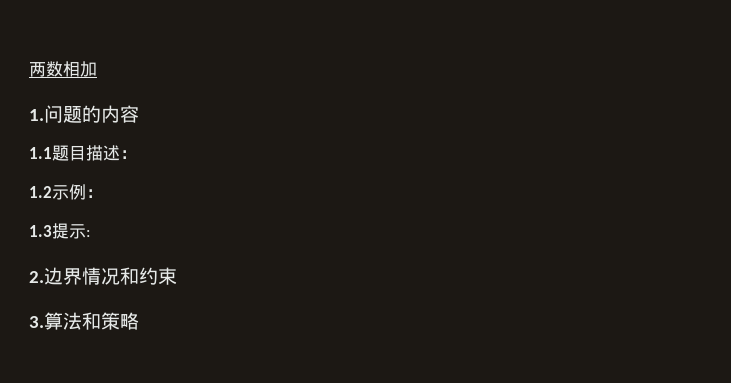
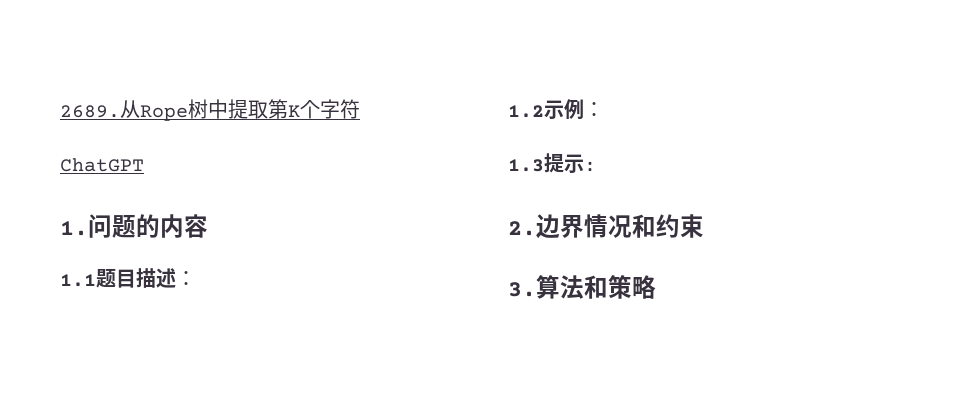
- 两数相加
+ 2689.从Rope树中提取第K个字符
+ ChatGPT

